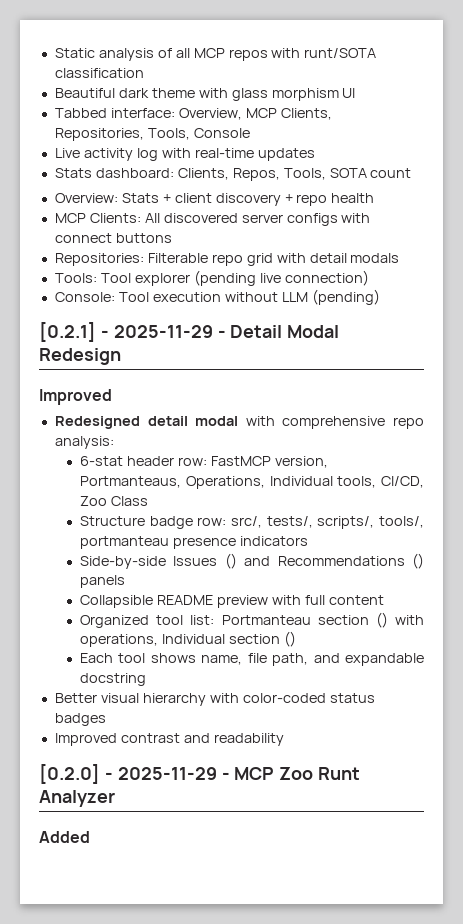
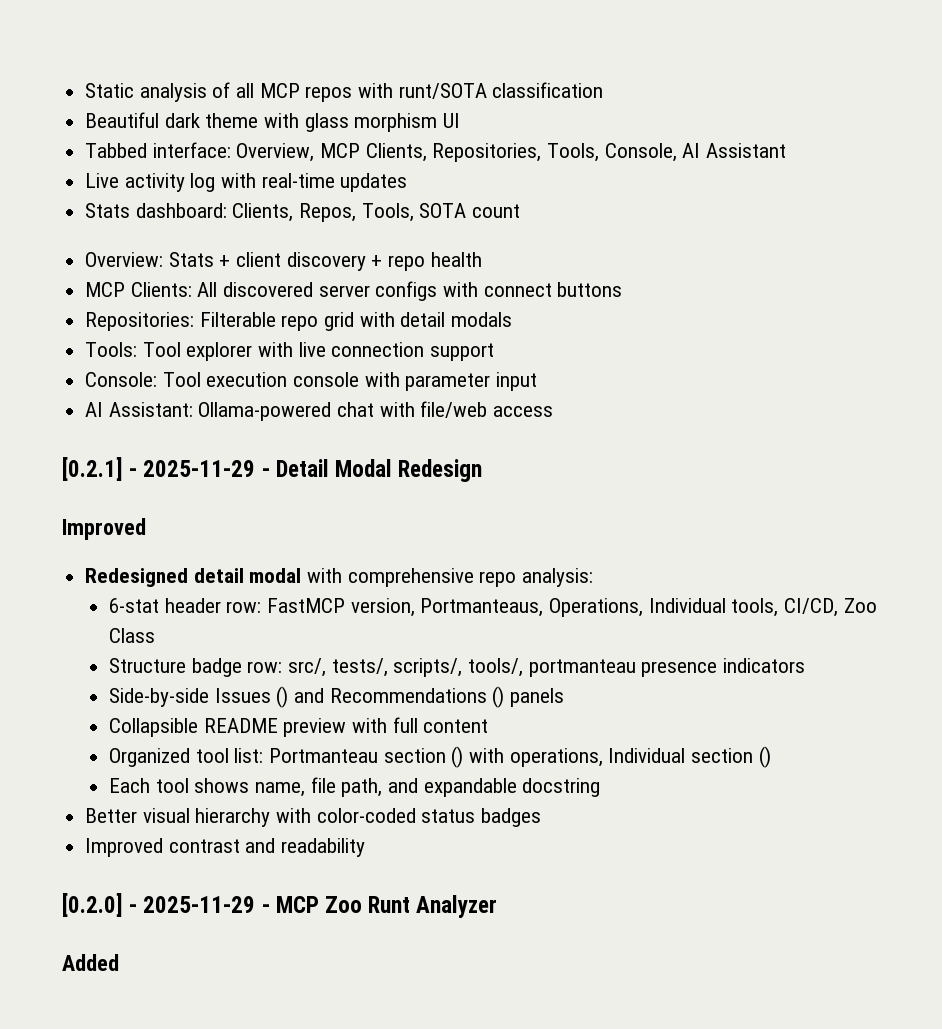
- Tabbed interface: Overview, MCP Clients, Repositories, Tools, Console
+ Tabbed interface: Overview, MCP Clients, Repositories, Tools, Console, AI Assistant
- Tools: Tool explorer (pending live connection)
+ Tools: Tool explorer with live connection support
- Console: Tool execution without LLM (pending)
+ Console: Tool execution console with parameter input
+ AI Assistant: Ollama-powered chat with file/web access

